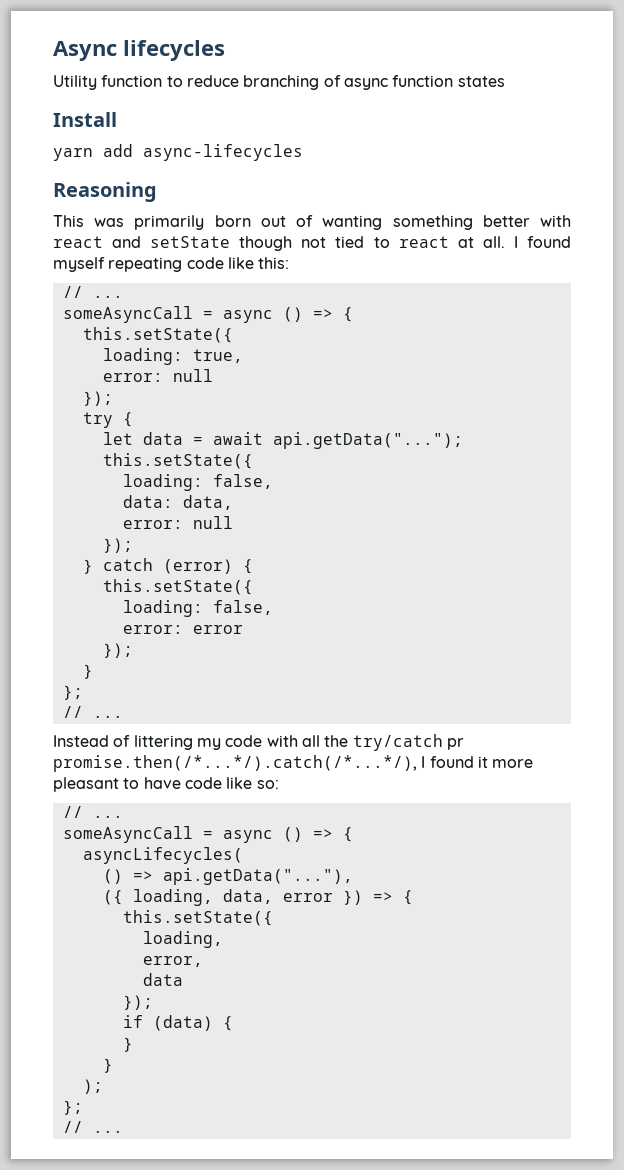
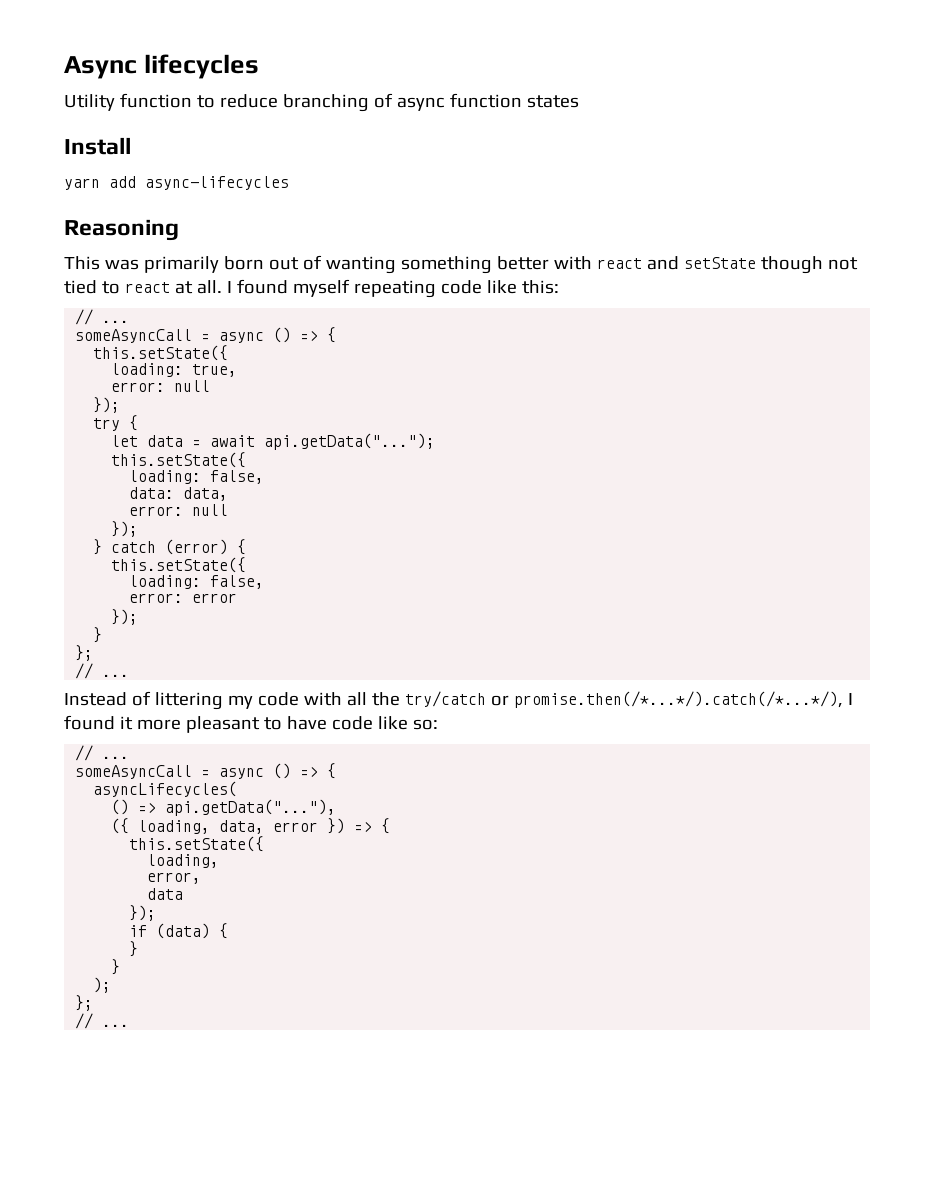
- Instead of littering my code with all the try/catch pr promise.then(/*...*/).catch(/*...*/), I found it more pleasant to have code like so:
+ Instead of littering my code with all the try/catch or promise.then(/*...*/).catch(/*...*/), I found it more pleasant to have code like so:

